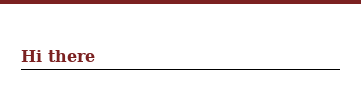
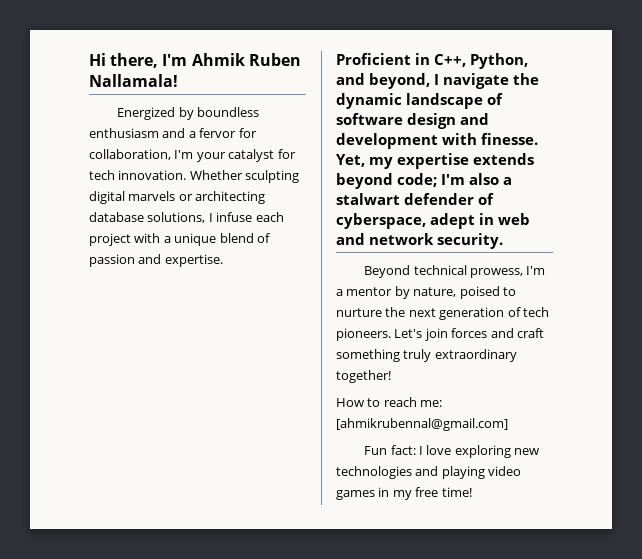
- Hi there
+ Hi there, I'm Ahmik Ruben Nallamala!
+ Energized by boundless enthusiasm and a fervor for collaboration, I'm your catalyst for tech innovation. Whether sculpting digital marvels or architecting database solutions, I infuse each project with a unique blend of passion and expertise.
+ Proficient in C++, Python, and beyond, I navigate the dynamic landscape of software design and development with finesse. Yet, my expertise extends beyond code; I'm also a stalwart defender of cyberspace, adept in web and network security.
+ Beyond technical prowess, I'm a mentor by nature, poised to nurture the next generation of tech pioneers. Let's join forces and craft something truly extraordinary together!
+ How to reach me: [ahmikrubennal@gmail.com]
+ Fun fact: I love exploring new technologies and playing video games in my free time!

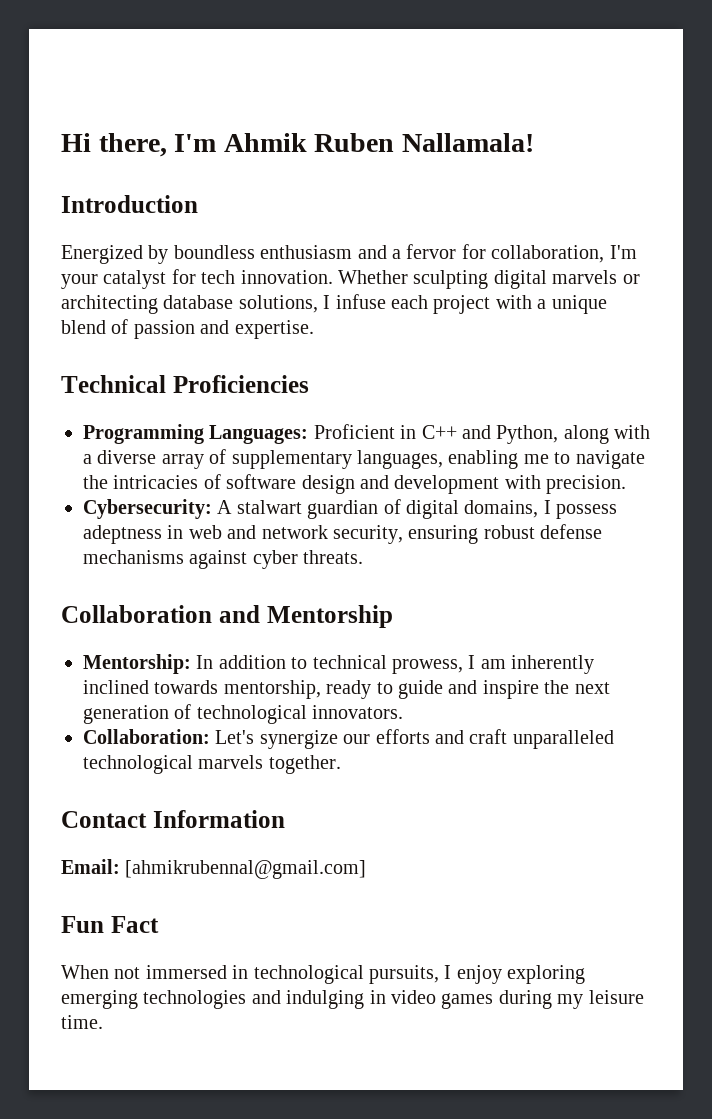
+ Introduction
- Proficient in C++, Python, and beyond, I navigate the dynamic landscape of software design and development with finesse. Yet, my expertise extends beyond code; I'm also a stalwart defender of cyberspace, adept in web and network security.
- Beyond technical prowess, I'm a mentor by nature, poised to nurture the next generation of tech pioneers. Let's join forces and craft something truly extraordinary together!
- How to reach me: [ahmikrubennal@gmail.com]
- Fun fact: I love exploring new technologies and playing video games in my free time!
+ Technical Proficiencies
+ Programming Languages: Proficient in C++ and Python, along with a diverse array of supplementary languages, enabling me to navigate the intricacies of software design and development with precision.
+ Cybersecurity: A stalwart guardian of digital domains, I possess adeptness in web and network security, ensuring robust defense mechanisms against cyber threats.
+ Collaboration and Mentorship
+ Mentorship: In addition to technical prowess, I am inherently inclined towards mentorship, ready to guide and inspire the next generation of technological innovators.
+ Collaboration: Let's synergize our efforts and craft unparalleled technological marvels together.
+ Contact Information
+ Email: [ahmikrubennal@gmail.com]
+ Fun Fact
+ When not immersed in technological pursuits, I enjoy exploring emerging technologies and indulging in video games during my leisure time.

